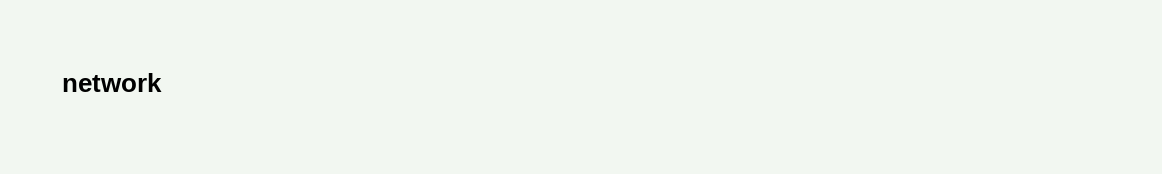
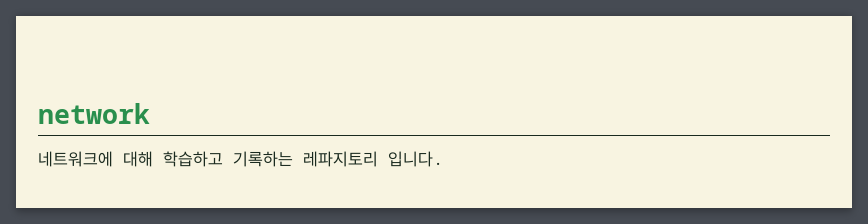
+ 네트워크에 대해 학습하고 기록하는 레파지토리 입니다.

